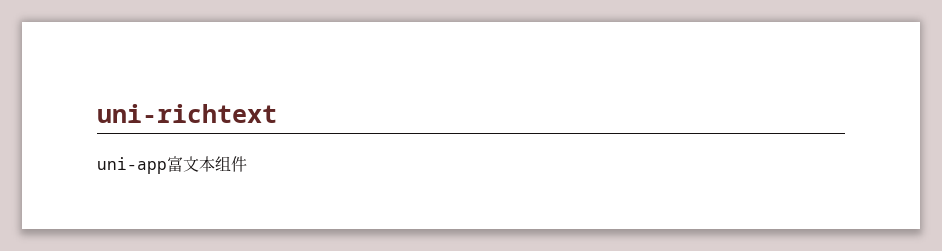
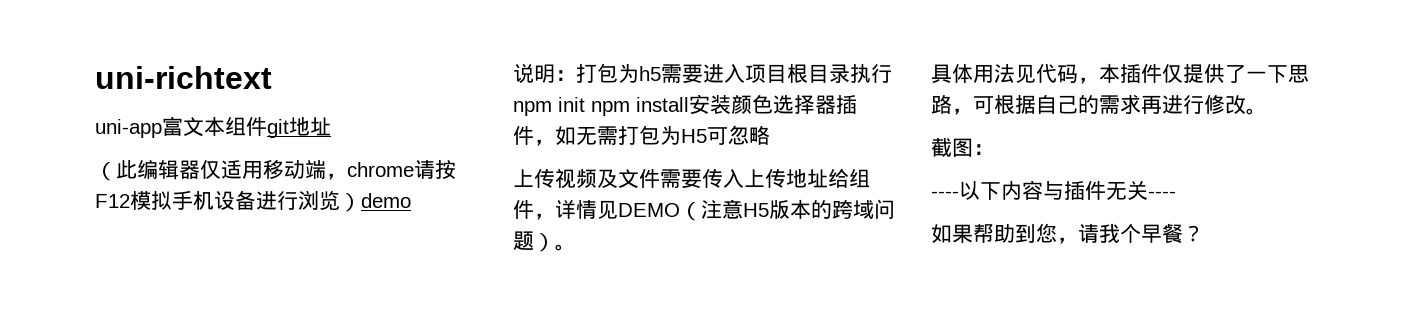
- uni-app富文本组件
+ uni-app富文本组件git地址
+ （此编辑器仅适用移动端，chrome请按F12模拟手机设备进行浏览）demo
+ 说明：打包为h5需要进入项目根目录执行npm init npm install安装颜色选择器插件，如无需打包为H5可忽略
+ 上传视频及文件需要传入上传地址给组件，详情见DEMO（注意H5版本的跨域问题）。
+ 具体用法见代码，本插件仅提供了一下思路，可根据自己的需求再进行修改。
+ 截图：
+ ----以下内容与插件无关----
+ 如果帮助到您，请我个早餐？

